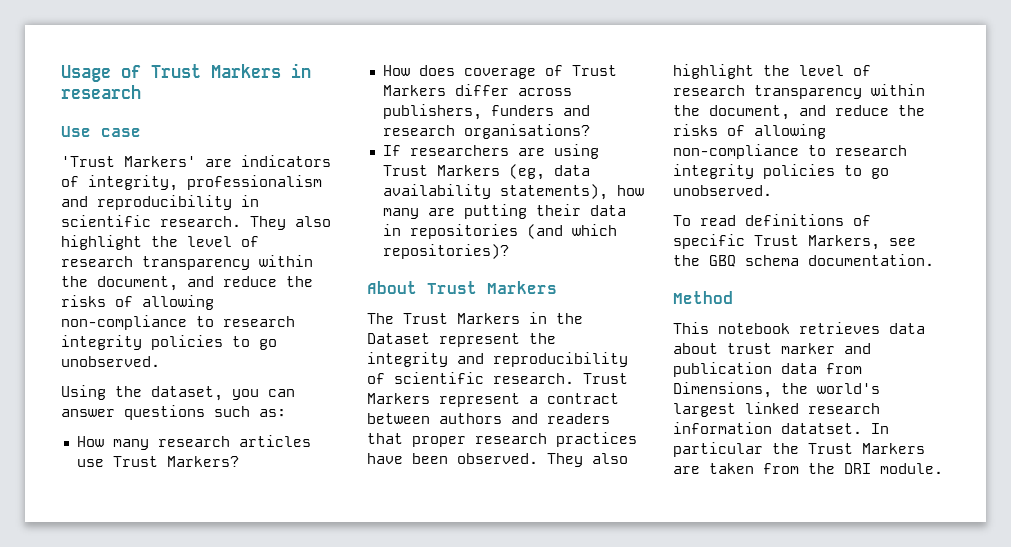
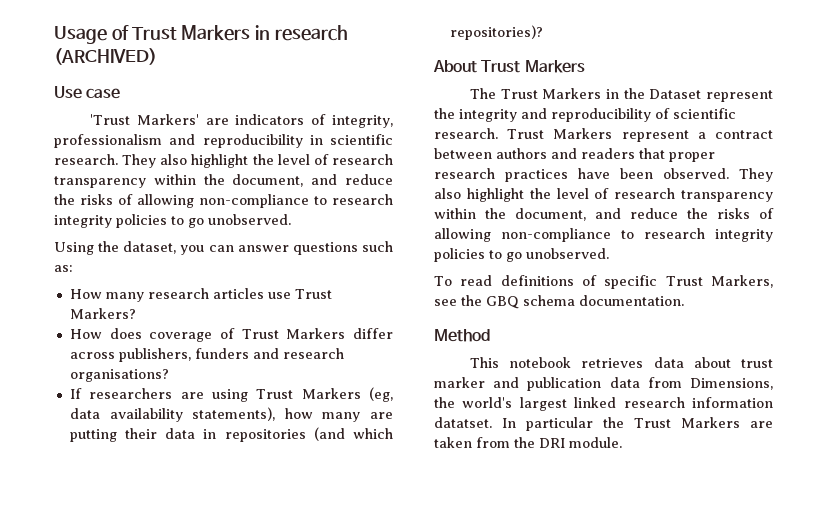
- Usage of Trust Markers in research
+ Usage of Trust Markers in research (ARCHIVED)

